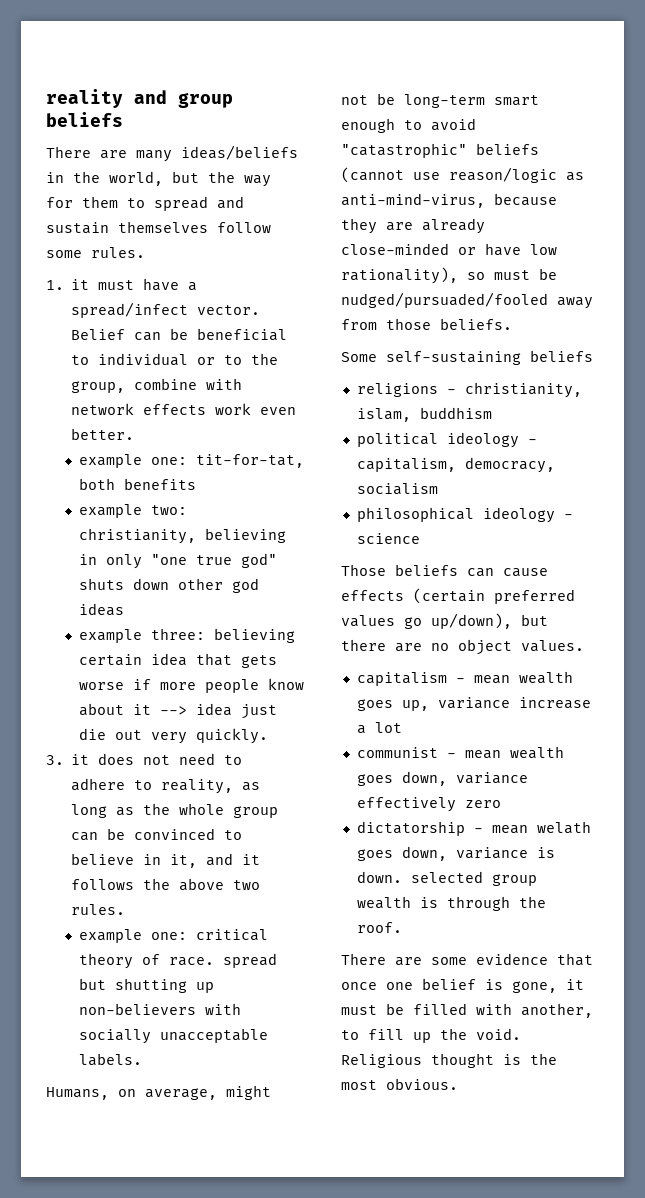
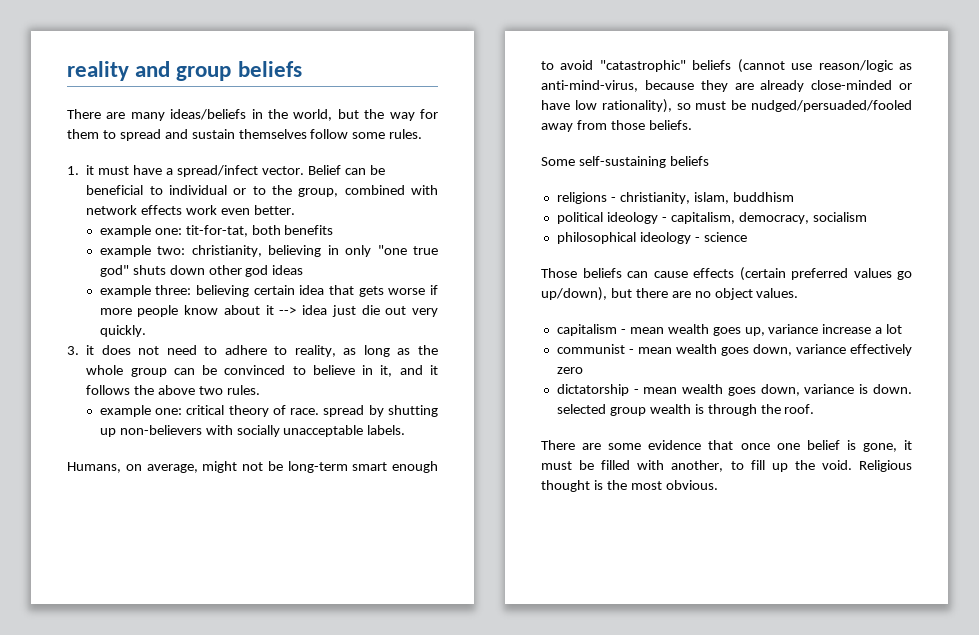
- Belief can be beneficial to individual or to the group, combine with network effects work even better.
+ Belief can be beneficial to individual or to the group, combined with network effects work even better.
- example one: critical theory of race. spread but shutting up non-believers with socially unacceptable labels.
+ example one: critical theory of race. spread by shutting up non-believers with socially unacceptable labels.
- Humans, on average, might not be long-term smart enough to avoid "catastrophic" beliefs (cannot use reason/logic as anti-mind-virus, because they are already close-minded or have low rationality), so must be nudged/pursuaded/fooled away from those beliefs.
+ Humans, on average, might not be long-term smart enough to avoid "catastrophic" beliefs (cannot use reason/logic as anti-mind-virus, because they are already close-minded or have low rationality), so must be nudged/persuaded/fooled away from those beliefs.
- dictatorship - mean welath goes down, variance is down. selected group wealth is through the roof.
+ dictatorship - mean wealth goes down, variance is down. selected group wealth is through the roof.

